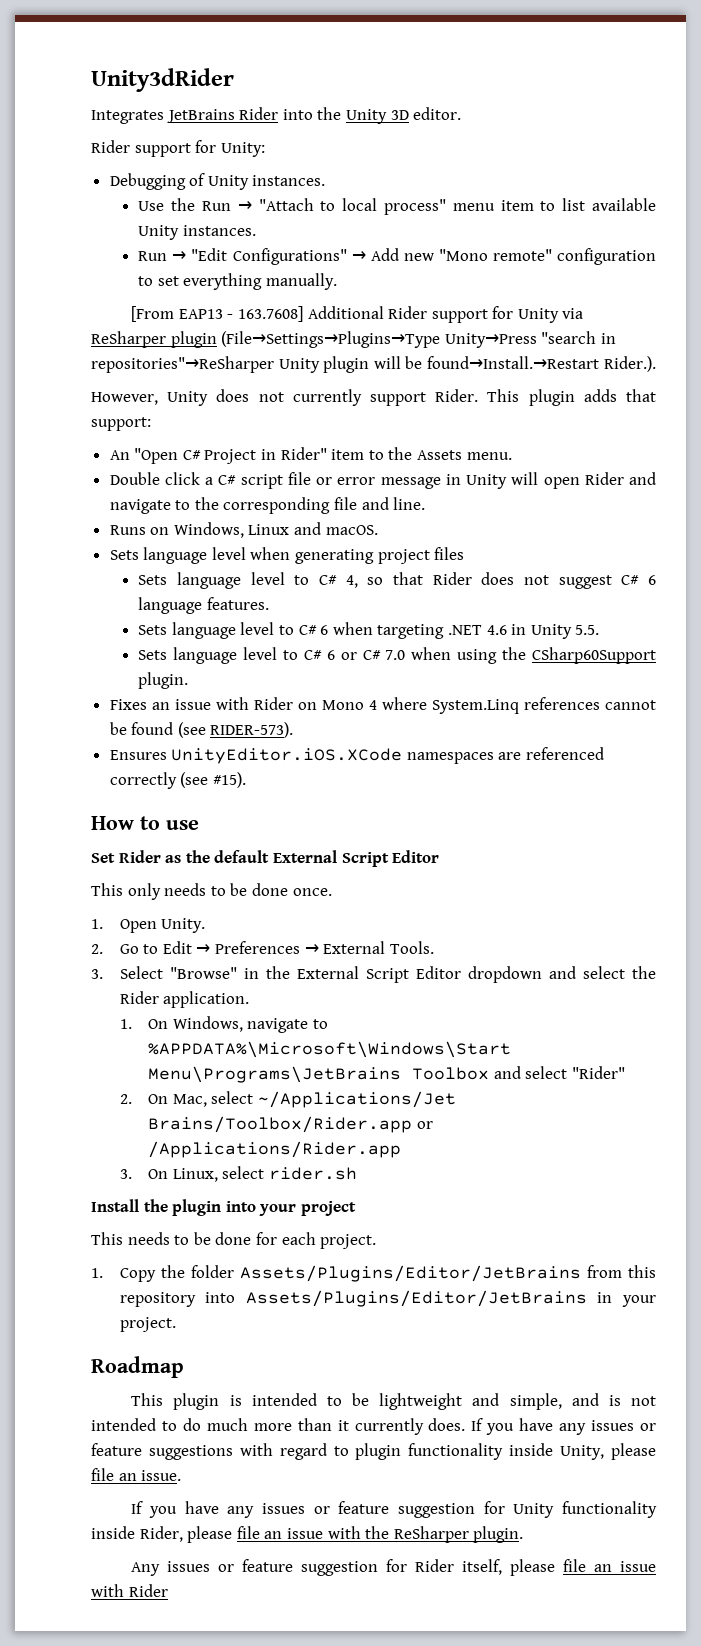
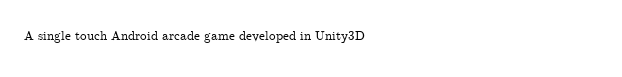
- Unity3dRider
- Integrates JetBrains Rider into the Unity 3D editor.
- Rider support for Unity:
- Debugging of Unity instances.
- Use the Run → "Attach to local process" menu item to list available Unity instances.
- Run → "Edit Configurations" → Add new "Mono remote" configuration to set everything manually.
- [From EAP13 - 163.7608] Additional Rider support for Unity via ReSharper plugin (File→Settings→Plugins→Type Unity→Press "search in repositories"→ReSharper Unity plugin will be found→Install.→Restart Rider.).
- However, Unity does not currently support Rider. This plugin adds that support:
- An "Open C# Project in Rider" item to the Assets menu.
- Double click a C# script file or error message in Unity will open Rider and navigate to the corresponding file and line.
- Runs on Windows, Linux and macOS.
- Sets language level when generating project files
- Sets language level to C# 4, so that Rider does not suggest C# 6 language features.
- Sets language level to C# 6 when targeting .NET 4.6 in Unity 5.5.
- Sets language level to C# 6 or C# 7.0 when using the CSharp60Support plugin.
- Fixes an issue with Rider on Mono 4 where System.Linq references cannot be found (see RIDER-573).
- Ensures UnityEditor.iOS.XCode namespaces are referenced correctly (see #15).
- How to use
- Set Rider as the default External Script Editor
- This only needs to be done once.
- 1. Open Unity.
- 2. Go to Edit → Preferences → External Tools.
- 3. Select "Browse" in the External Script Editor dropdown and select the Rider application.
- 1. On Windows, navigate to %APPDATA%\Microsoft\Windows\Start Menu\Programs\JetBrains Toolbox and select "Rider"
- 2. On Mac, select ~/Applications/Jet Brains/Toolbox/Rider.app or /Applications/Rider.app
- 3. On Linux, select rider.sh
- Install the plugin into your project
- This needs to be done for each project.
- 1. Copy the folder Assets/Plugins/Editor/JetBrains from this repository into Assets/Plugins/Editor/JetBrains in your project.
- Roadmap
- This plugin is intended to be lightweight and simple, and is not intended to do much more than it currently does. If you have any issues or feature suggestions with regard to plugin functionality inside Unity, please file an issue.
- If you have any issues or feature suggestion for Unity functionality inside Rider, please file an issue with the ReSharper plugin.
- Any issues or feature suggestion for Rider itself, please file an issue with Rider
+ A single touch Android arcade game developed in Unity3D

